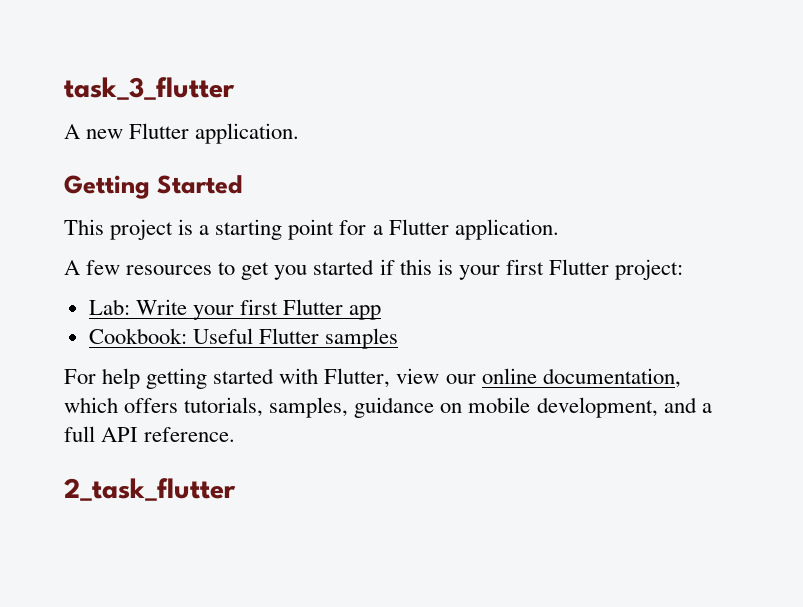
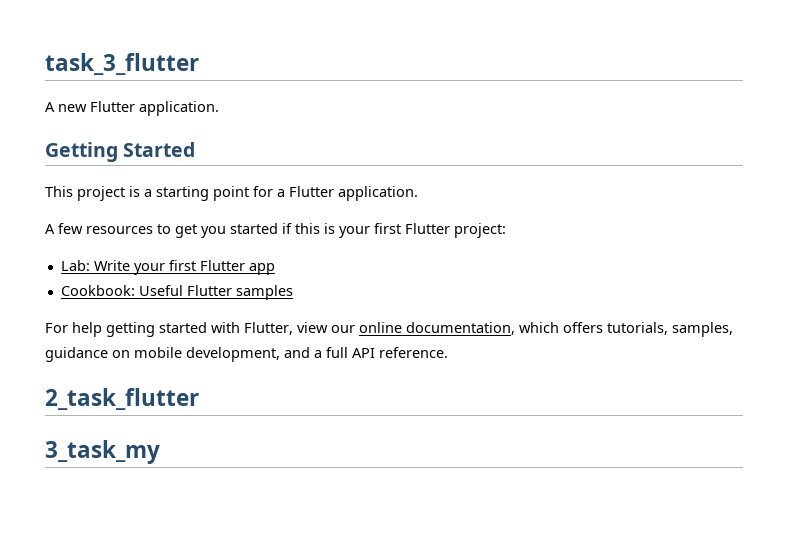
+ 3_task_my

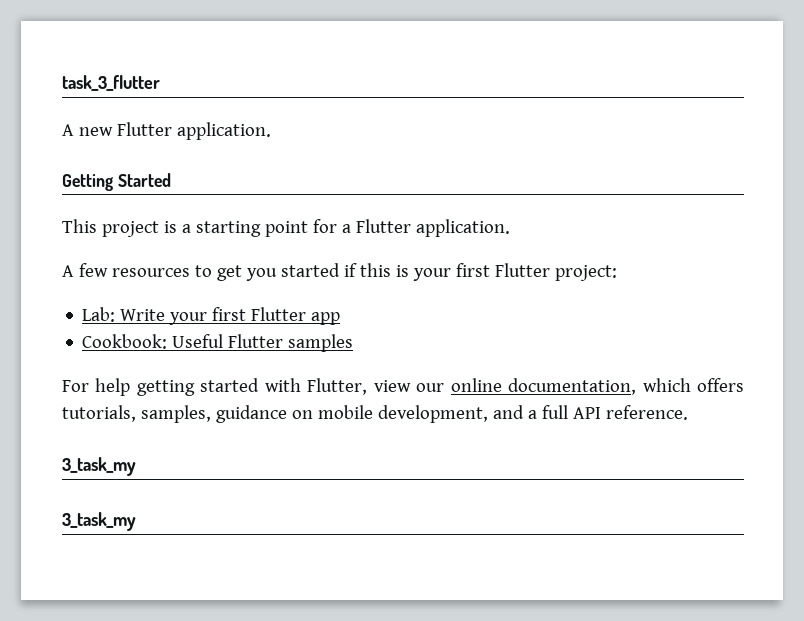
  For help getting started with Flutter, view our online documentation, which offers tutorials, samples, guidance on mobile development, and a full API reference.
- 2_task_flutter
+ 3_task_my

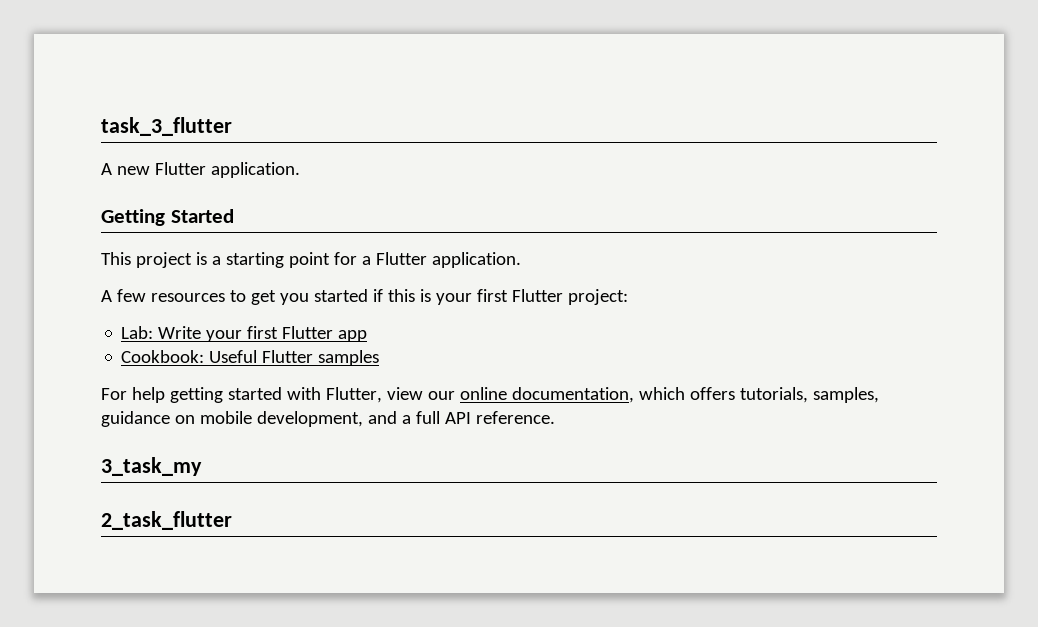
  For help getting started with Flutter, view our online documentation, which offers tutorials, samples, guidance on mobile development, and a full API reference.
  3_task_my
- 3_task_my
+ 2_task_flutter

